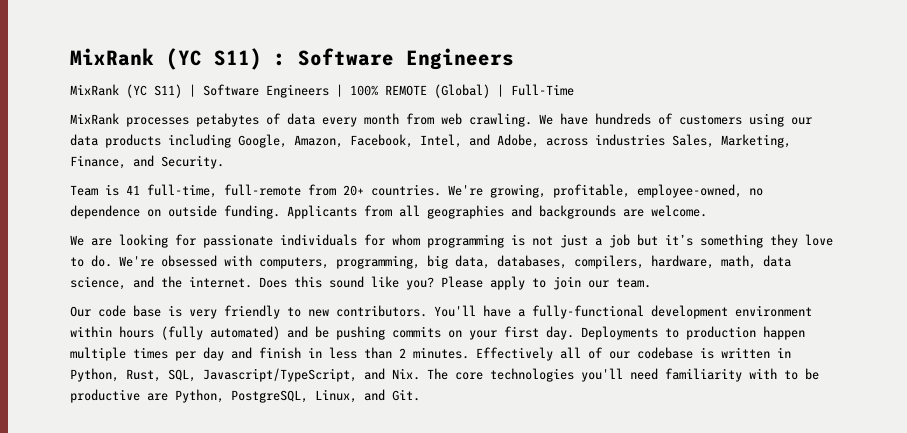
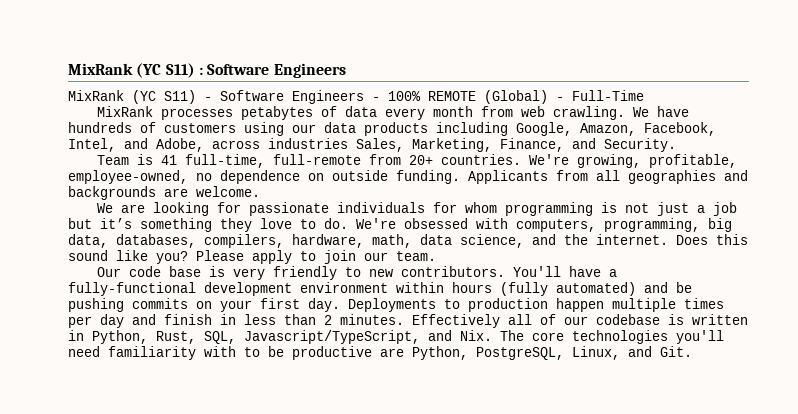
- MixRank (YC S11) | Software Engineers | 100% REMOTE (Global) | Full-Time
+ MixRank (YC S11) - Software Engineers - 100% REMOTE (Global) - Full-Time

